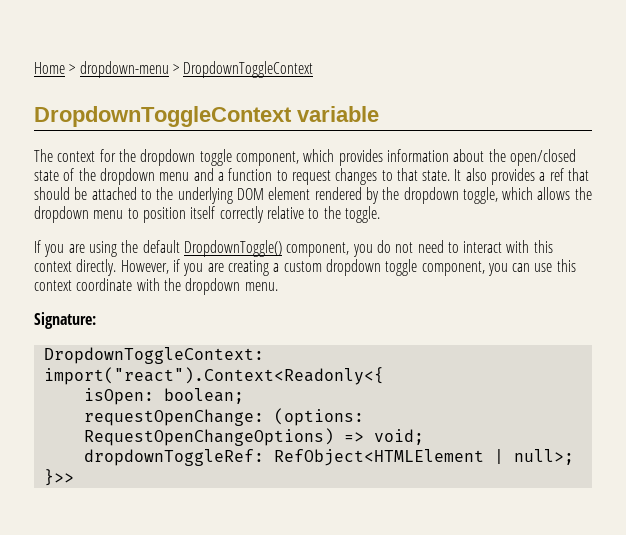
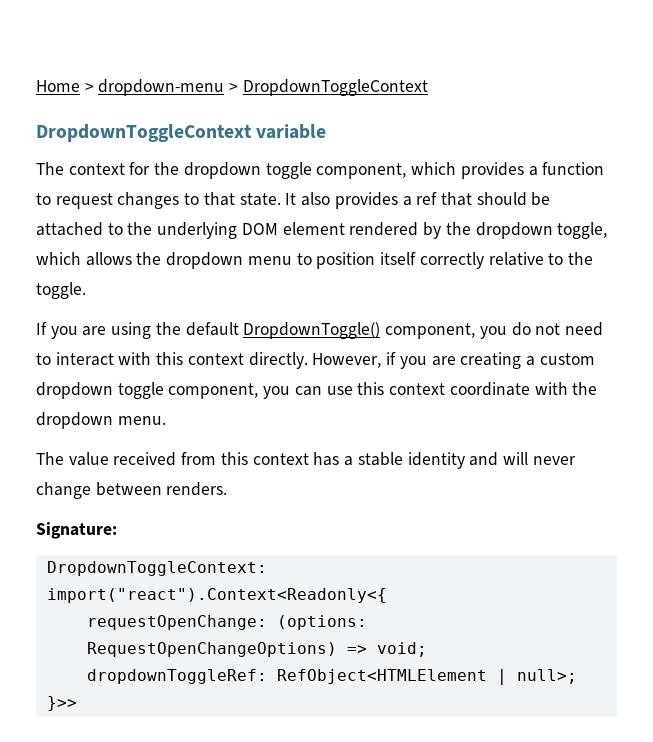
- The context for the dropdown toggle component, which provides information about the open/closed state of the dropdown menu and a function to request changes to that state.
+ The context for the dropdown toggle component, which provides a function to request changes to that state.
+ The value received from this context has a stable identity and will never change between renders.
- isOpen: boolean;

